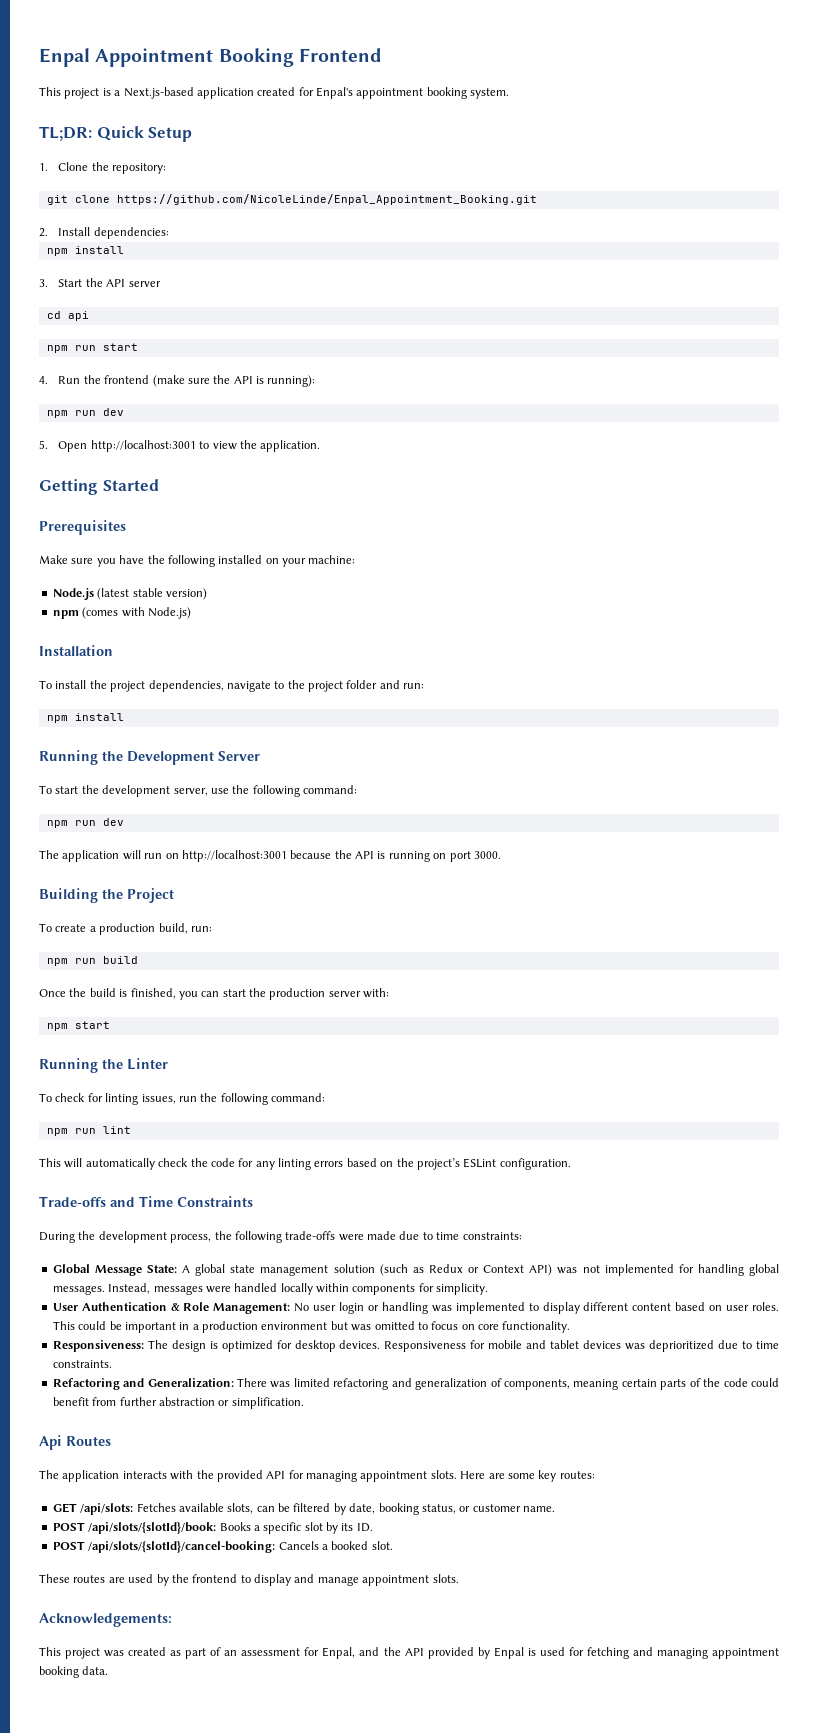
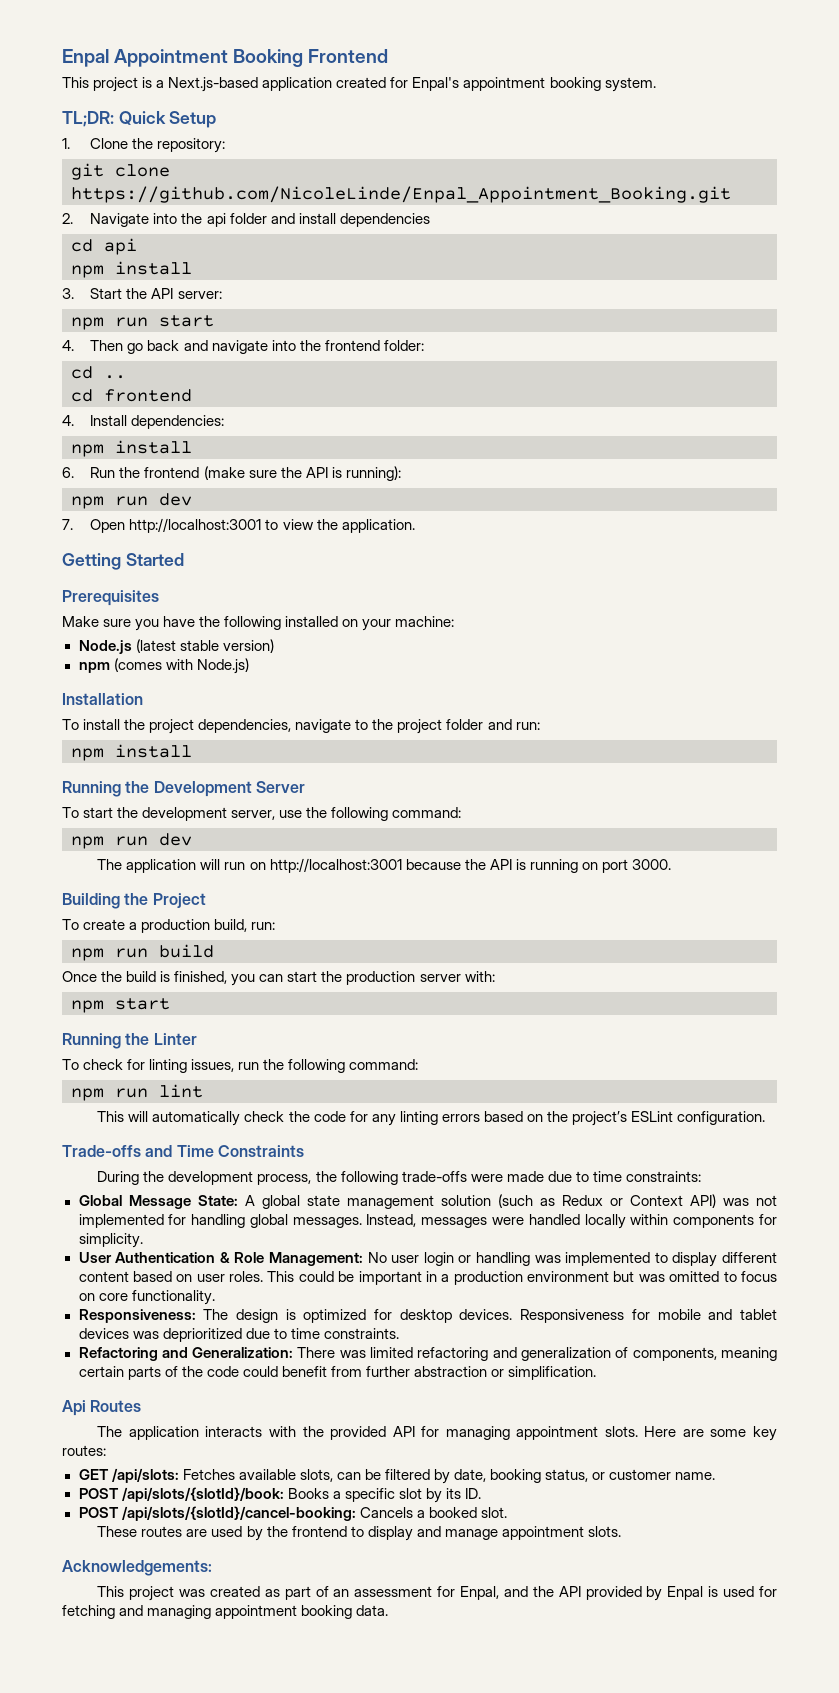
- 2. Install dependencies:
+ 2. Navigate into the api folder and install dependencies
+ cd api
- 3. Start the API server
- cd api
+ 3. Start the API server:
- 4. Run the frontend (make sure the API is running):
+ 4. Then go back and navigate into the frontend folder:
+ cd ..
+ cd frontend
+ 4. Install dependencies:
+ npm install
+ 6. Run the frontend (make sure the API is running):
- 5. Open http://localhost:3001 to view the application.
+ 7. Open http://localhost:3001 to view the application.

